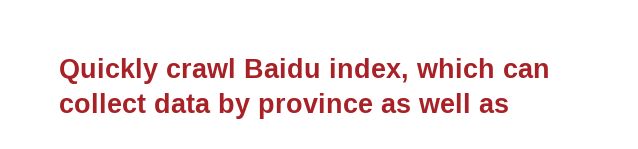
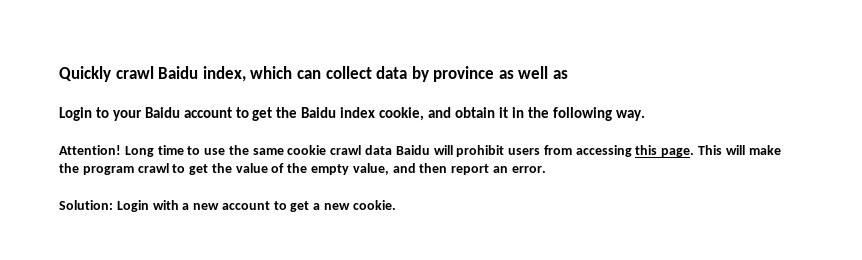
+ Login to your Baidu account to get the Baidu index cookie, and obtain it in the following way.
+ Attention! Long time to use the same cookie crawl data Baidu will prohibit users from accessing this page. This will make the program crawl to get the value of the empty value, and then report an error.
+ Solution: Login with a new account to get a new cookie.

